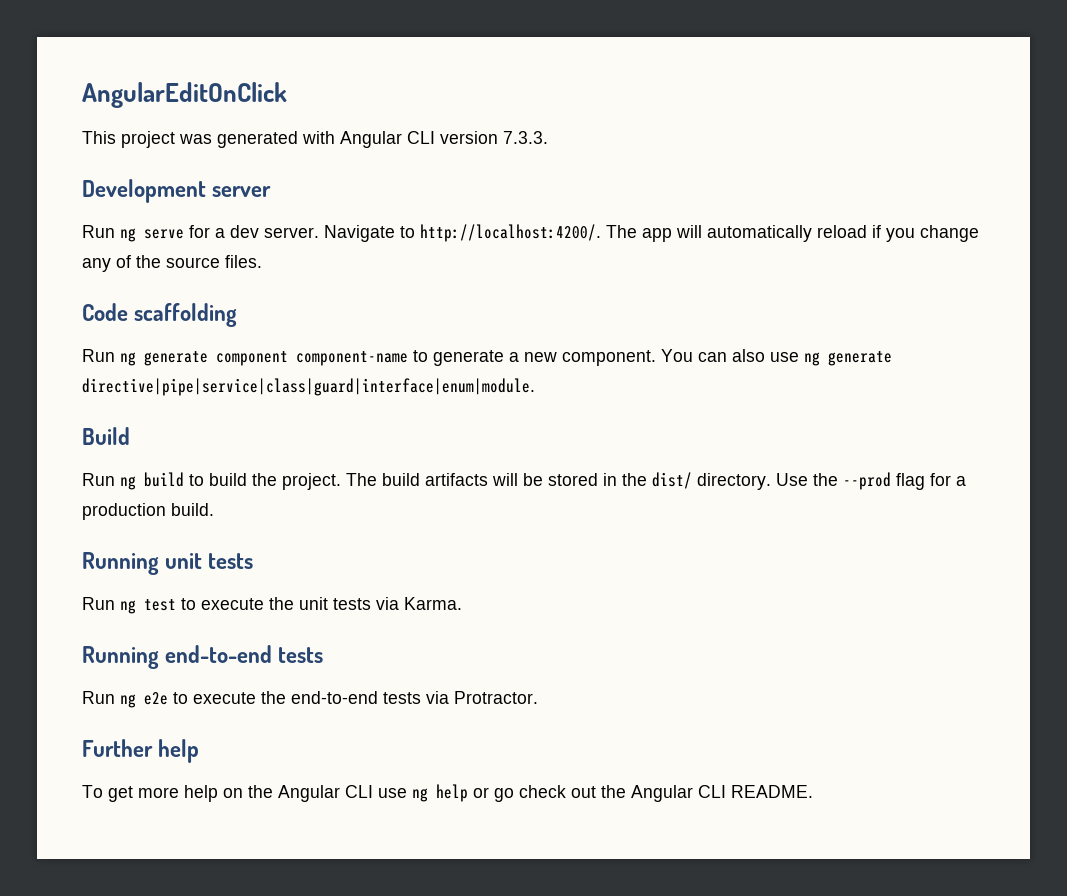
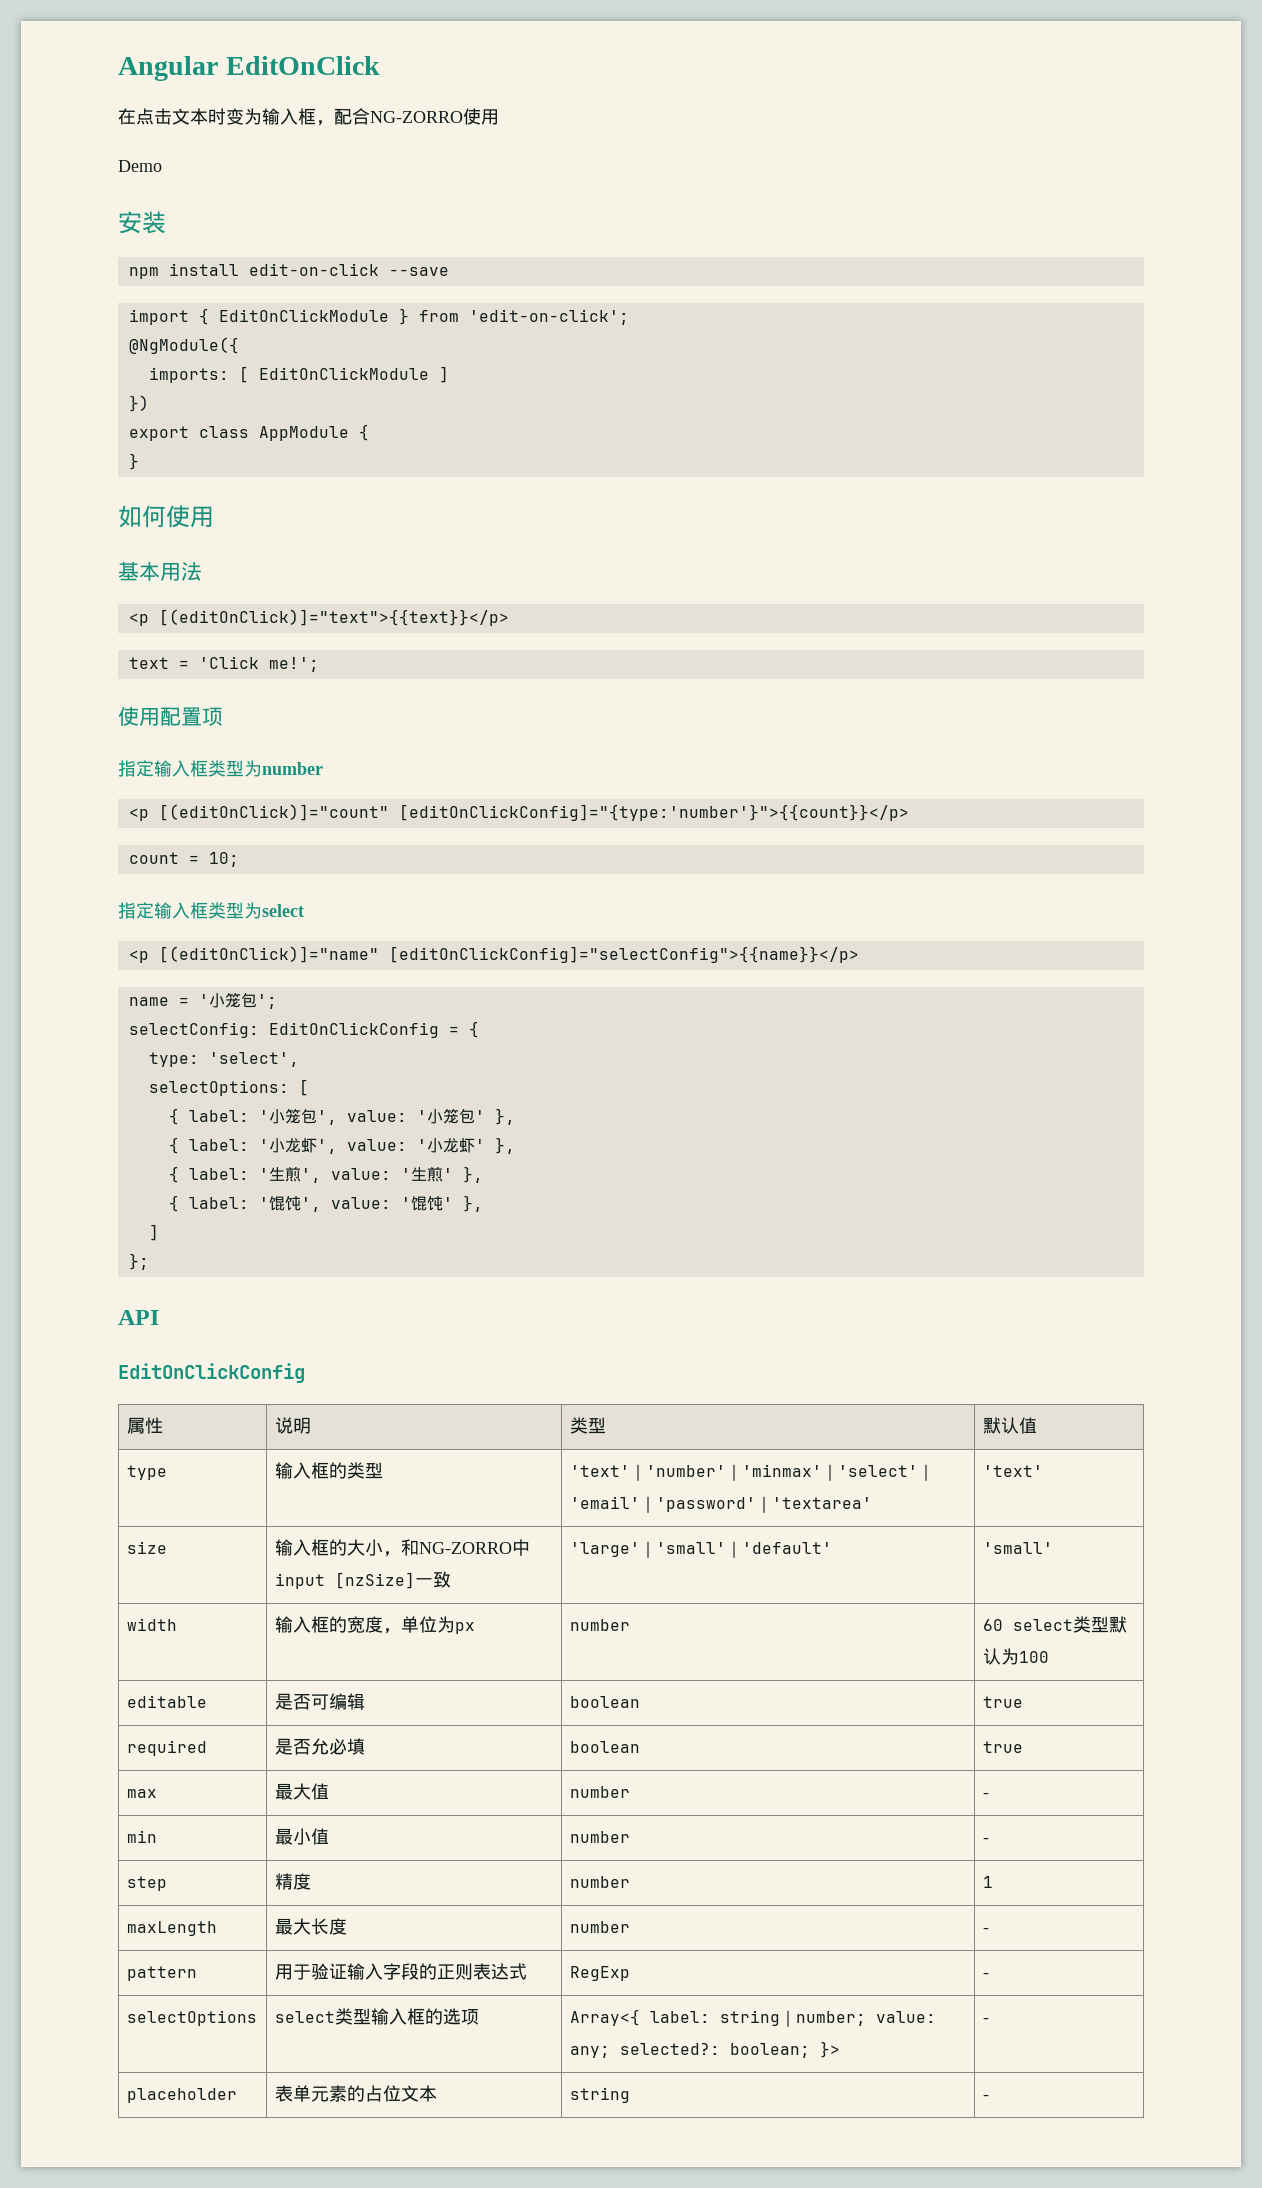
- AngularEditOnClick
- This project was generated with Angular CLI version 7.3.3.
- Development server
- Run ng serve for a dev server. Navigate to http://localhost:4200/. The app will automatically reload if you change any of the source files.
- Code scaffolding
- Run ng generate component component-name to generate a new component. You can also use ng generate directive|pipe|service|class|guard|interface|enum|module.
- Build
- Run ng build to build the project. The build artifacts will be stored in the dist/ directory. Use the --prod flag for a production build.
- Running unit tests
- Run ng test to execute the unit tests via Karma.
- Running end-to-end tests
- Run ng e2e to execute the end-to-end tests via Protractor.
- Further help
- To get more help on the Angular CLI use ng help or go check out the Angular CLI README.
+ Angular EditOnClick
+ 在点击文本时变为输入框，配合NG-ZORRO使用
+ Demo
+ 安装
+ npm install edit-on-click --save
+ import { EditOnClickModule } from 'edit-on-click';
+ @NgModule({
+ imports: [ EditOnClickModule ]
+ })
+ export class AppModule {
+ }
+ 如何使用
+ 基本用法
+ <p [(editOnClick)]="text">{{text}}</p>
+ text = 'Click me!';
+ 使用配置项
+ 指定输入框类型为number
+ <p [(editOnClick)]="count" [editOnClickConfig]="{type:'number'}">{{count}}</p>
+ count = 10;
+ 指定输入框类型为select
+ <p [(editOnClick)]="name" [editOnClickConfig]="selectConfig">{{name}}</p>
+ name = '小笼包';
+ selectConfig: EditOnClickConfig = {
+ type: 'select',
+ selectOptions: [
+ { label: '小笼包', value: '小笼包' },
+ { label: '小龙虾', value: '小龙虾' },
+ { label: '生煎', value: '生煎' },
+ { label: '馄饨', value: '馄饨' },
+ ]
+ };
+ API
+ EditOnClickConfig
+ 属性 | 说明 | 类型 | 默认值
+ type | 输入框的类型 | 'text'｜'number'｜'minmax'｜'select'｜'email'｜'password'｜'textarea' | 'text'
+ size | 输入框的大小，和NG-ZORRO中input [nzSize]一致 | 'large'｜'small'｜'default' | 'small'
+ width | 输入框的宽度，单位为px | number | 60 select类型默认为100
+ editable | 是否可编辑 | boolean | true
+ required | 是否允必填 | boolean | true
+ max | 最大值 | number | -
+ min | 最小值 | number | -
+ step | 精度 | number | 1
+ maxLength | 最大长度 | number | -
+ pattern | 用于验证输入字段的正则表达式 | RegExp | -
+ selectOptions | select类型输入框的选项 | Array<{ label: string｜number; value: any; selected?: boolean; }> | -
+ placeholder | 表单元素的占位文本 | string | -

